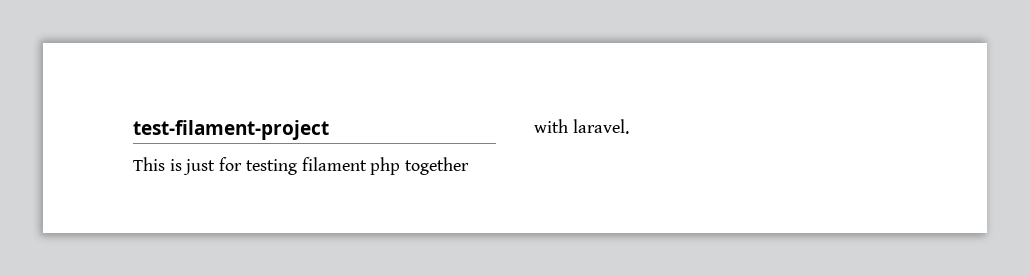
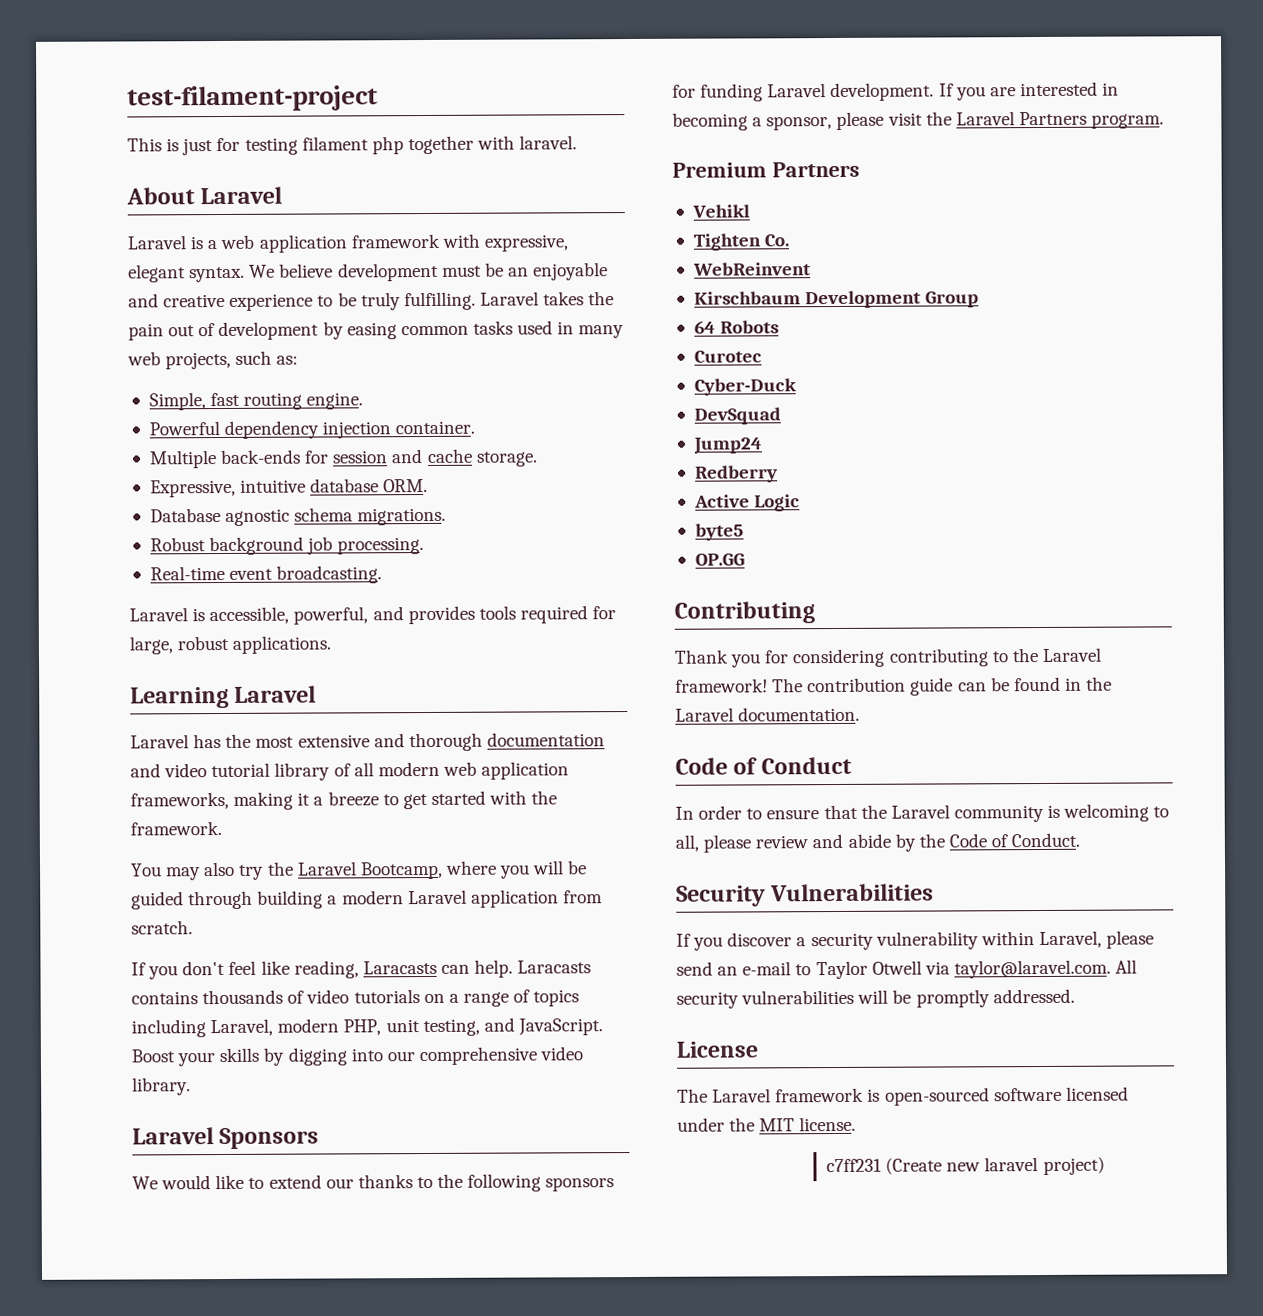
+ About Laravel
+ Laravel is a web application framework with expressive, elegant syntax. We believe development must be an enjoyable and creative experience to be truly fulfilling. Laravel takes the pain out of development by easing common tasks used in many web projects, such as:
+ Simple, fast routing engine.
+ Powerful dependency injection container.
+ Multiple back-ends for session and cache storage.
+ Expressive, intuitive database ORM.
+ Database agnostic schema migrations.
+ Robust background job processing.
+ Real-time event broadcasting.
+ Laravel is accessible, powerful, and provides tools required for large, robust applications.
+ Learning Laravel
+ Laravel has the most extensive and thorough documentation and video tutorial library of all modern web application frameworks, making it a breeze to get started with the framework.
+ You may also try the Laravel Bootcamp, where you will be guided through building a modern Laravel application from scratch.
+ If you don't feel like reading, Laracasts can help. Laracasts contains thousands of video tutorials on a range of topics including Laravel, modern PHP, unit testing, and JavaScript. Boost your skills by digging into our comprehensive video library.
+ Laravel Sponsors
+ We would like to extend our thanks to the following sponsors for funding Laravel development. If you are interested in becoming a sponsor, please visit the Laravel Partners program.
+ Premium Partners
+ Vehikl
+ Tighten Co.
+ WebReinvent
+ Kirschbaum Development Group
+ 64 Robots
+ Curotec
+ Cyber-Duck
+ DevSquad
+ Jump24
+ Redberry
+ Active Logic
+ byte5
+ OP.GG
+ Contributing
+ Thank you for considering contributing to the Laravel framework! The contribution guide can be found in the Laravel documentation.
+ Code of Conduct
+ In order to ensure that the Laravel community is welcoming to all, please review and abide by the Code of Conduct.
+ Security Vulnerabilities
+ If you discover a security vulnerability within Laravel, please send an e-mail to Taylor Otwell via taylor@laravel.com. All security vulnerabilities will be promptly addressed.
+ License
+ The Laravel framework is open-sourced software licensed under the MIT license.
+ c7ff231 (Create new laravel project)

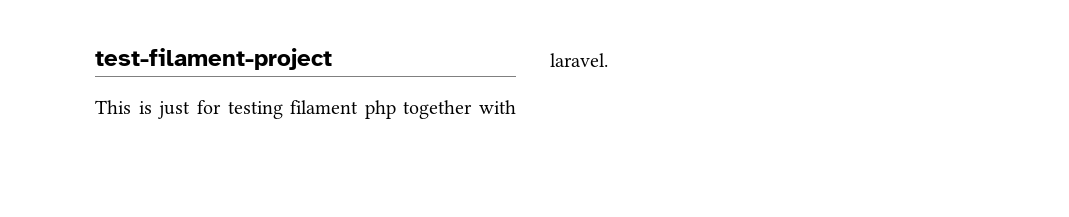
- About Laravel
- Laravel is a web application framework with expressive, elegant syntax. We believe development must be an enjoyable and creative experience to be truly fulfilling. Laravel takes the pain out of development by easing common tasks used in many web projects, such as:
- Simple, fast routing engine.
- Powerful dependency injection container.
- Multiple back-ends for session and cache storage.
- Expressive, intuitive database ORM.
- Database agnostic schema migrations.
- Robust background job processing.
- Real-time event broadcasting.
- Laravel is accessible, powerful, and provides tools required for large, robust applications.
- Learning Laravel
- Laravel has the most extensive and thorough documentation and video tutorial library of all modern web application frameworks, making it a breeze to get started with the framework.
- You may also try the Laravel Bootcamp, where you will be guided through building a modern Laravel application from scratch.
- If you don't feel like reading, Laracasts can help. Laracasts contains thousands of video tutorials on a range of topics including Laravel, modern PHP, unit testing, and JavaScript. Boost your skills by digging into our comprehensive video library.
- Laravel Sponsors
- We would like to extend our thanks to the following sponsors for funding Laravel development. If you are interested in becoming a sponsor, please visit the Laravel Partners program.
- Premium Partners
- Vehikl
- Tighten Co.
- WebReinvent
- Kirschbaum Development Group
- 64 Robots
- Curotec
- Cyber-Duck
- DevSquad
- Jump24
- Redberry
- Active Logic
- byte5
- OP.GG
- Contributing
- Thank you for considering contributing to the Laravel framework! The contribution guide can be found in the Laravel documentation.
- Code of Conduct
- In order to ensure that the Laravel community is welcoming to all, please review and abide by the Code of Conduct.
- Security Vulnerabilities
- If you discover a security vulnerability within Laravel, please send an e-mail to Taylor Otwell via taylor@laravel.com. All security vulnerabilities will be promptly addressed.
- License
- The Laravel framework is open-sourced software licensed under the MIT license.
- c7ff231 (Create new laravel project)

